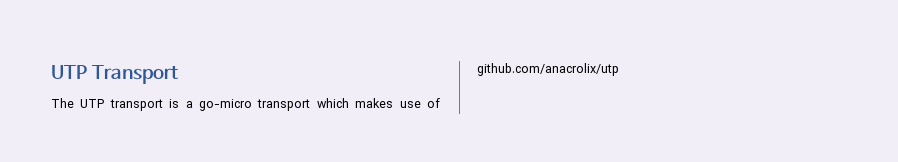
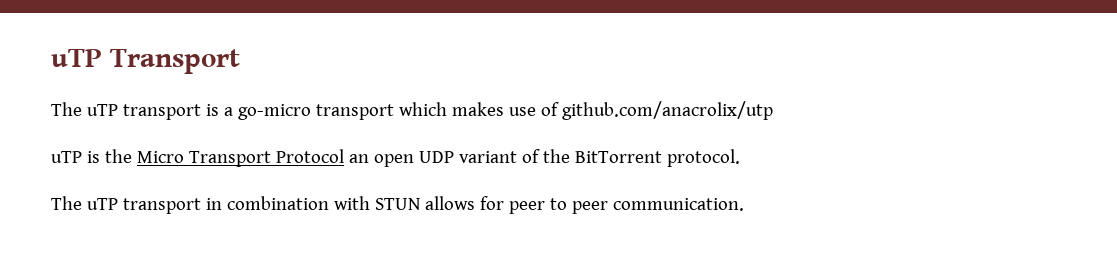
- UTP Transport
+ uTP Transport
- The UTP transport is a go-micro transport which makes use of github.com/anacrolix/utp
+ The uTP transport is a go-micro transport which makes use of github.com/anacrolix/utp
+ uTP is the Micro Transport Protocol an open UDP variant of the BitTorrent protocol.
+ The uTP transport in combination with STUN allows for peer to peer communication.

